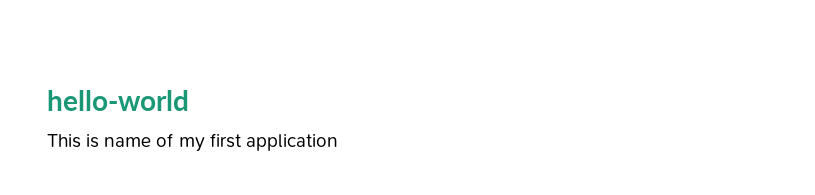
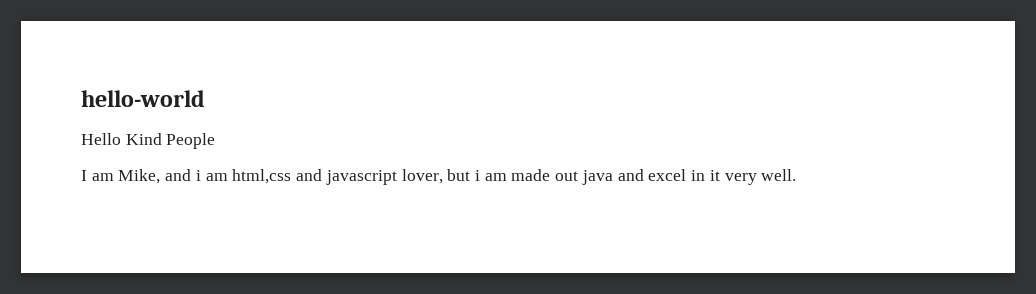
- This is name of my first application
+ Hello Kind People
+ I am Mike, and i am html,css and javascript lover, but i am made out java and excel in it very well.

